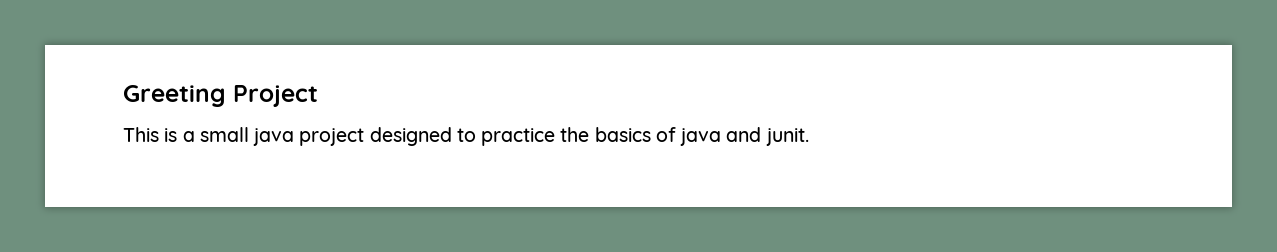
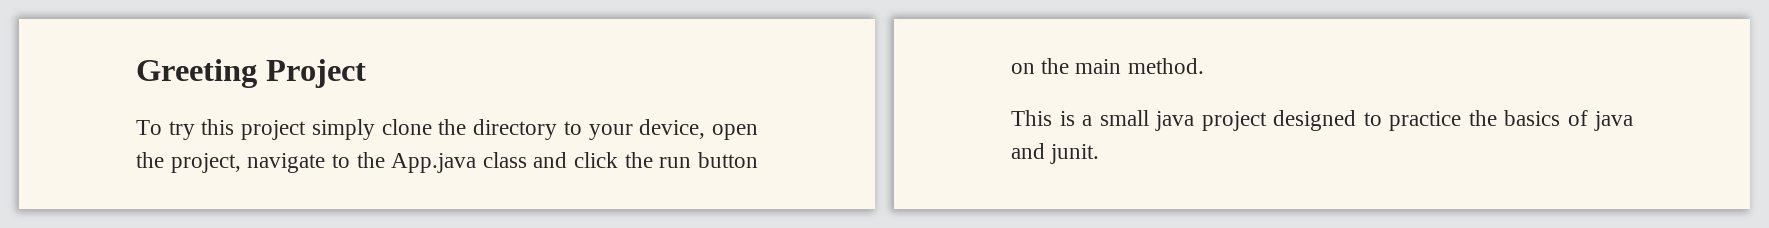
+ To try this project simply clone the directory to your device, open the project, navigate to the App.java class and click the run button on the main method.

